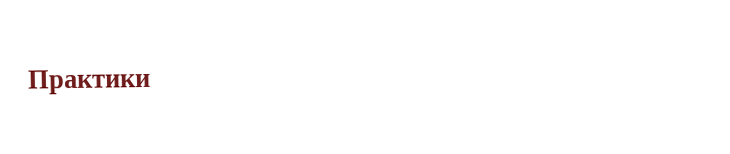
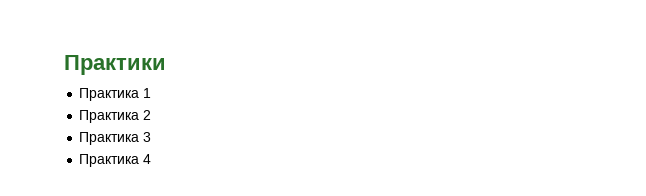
+ Практика 1
+ Практика 2
+ Практика 3
+ Практика 4

